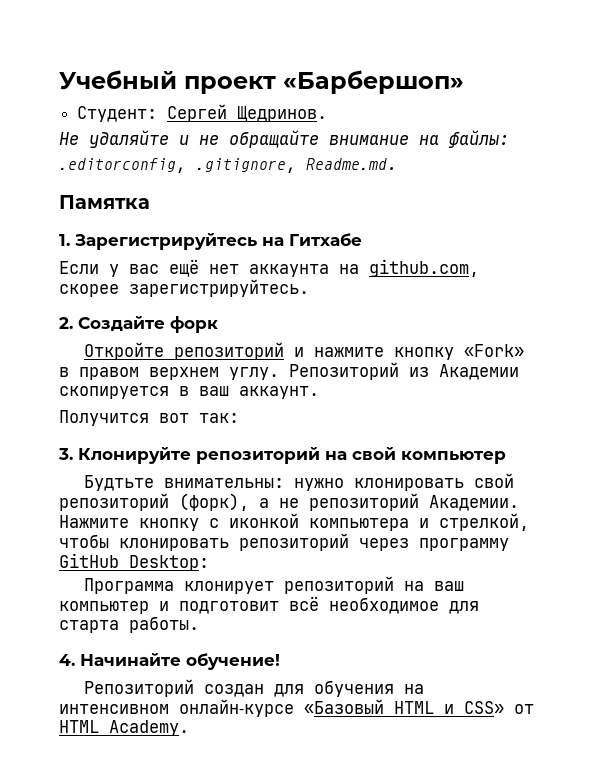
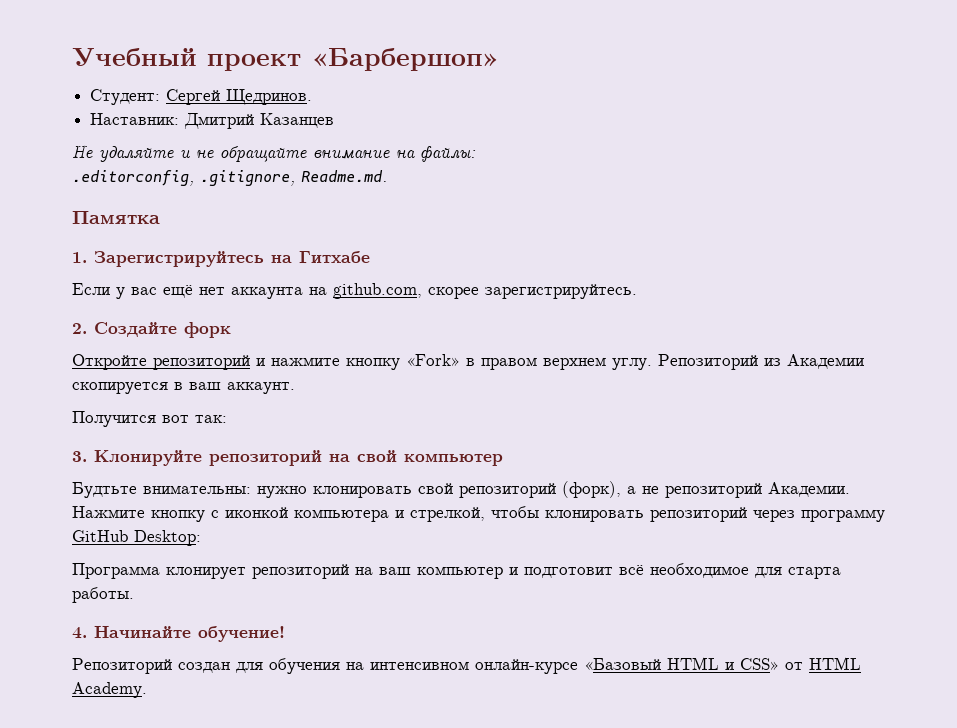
+ Наставник: Дмитрий Казанцев

